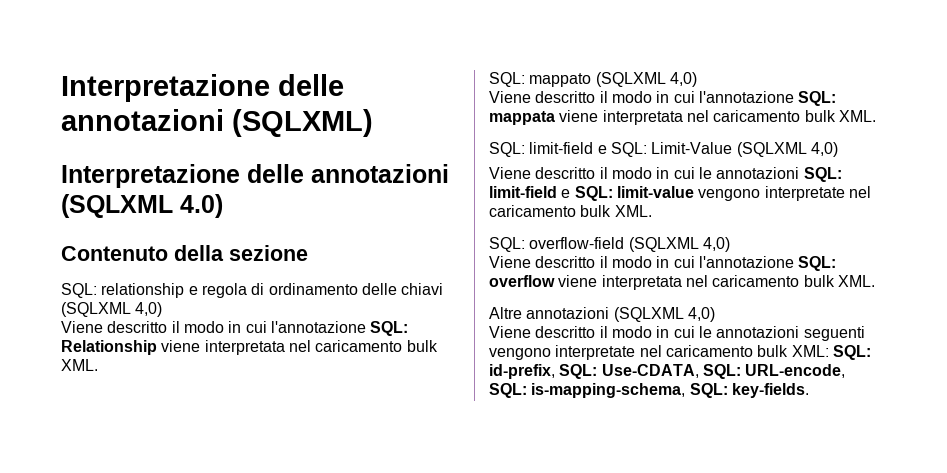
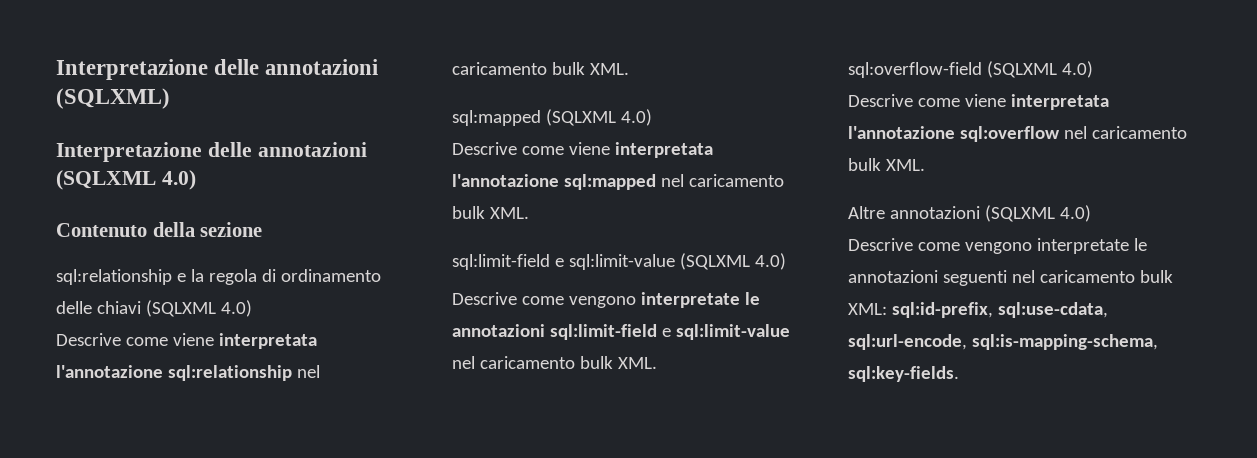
- SQL: relationship e regola di ordinamento delle chiavi (SQLXML 4,0)
- Viene descritto il modo in cui l'annotazione SQL: Relationship viene interpretata nel caricamento bulk XML.
- SQL: mappato (SQLXML 4,0)
- Viene descritto il modo in cui l'annotazione SQL: mappata viene interpretata nel caricamento bulk XML.
- SQL: limit-field e SQL: Limit-Value (SQLXML 4,0)
- Viene descritto il modo in cui le annotazioni SQL: limit-field e SQL: limit-value vengono interpretate nel caricamento bulk XML.
- SQL: overflow-field (SQLXML 4,0)
- Viene descritto il modo in cui l'annotazione SQL: overflow viene interpretata nel caricamento bulk XML.
+ sql:relationship e la regola di ordinamento delle chiavi (SQLXML 4.0)
+ Descrive come viene interpretata l'annotazione sql:relationship nel caricamento bulk XML.
+ sql:mapped (SQLXML 4.0)
+ Descrive come viene interpretata l'annotazione sql:mapped nel caricamento bulk XML.
+ sql:limit-field e sql:limit-value (SQLXML 4.0)
+ Descrive come vengono interpretate le annotazioni sql:limit-field e sql:limit-value nel caricamento bulk XML.
+ sql:overflow-field (SQLXML 4.0)
+ Descrive come viene interpretata l'annotazione sql:overflow nel caricamento bulk XML.
- Altre annotazioni (SQLXML 4,0)
- Viene descritto il modo in cui le annotazioni seguenti vengono interpretate nel caricamento bulk XML: SQL: id-prefix, SQL: Use-CDATA, SQL: URL-encode, SQL: is-mapping-schema, SQL: key-fields.
+ Altre annotazioni (SQLXML 4.0)
+ Descrive come vengono interpretate le annotazioni seguenti nel caricamento bulk XML: sql:id-prefix, sql:use-cdata, sql:url-encode, sql:is-mapping-schema, sql:key-fields.

